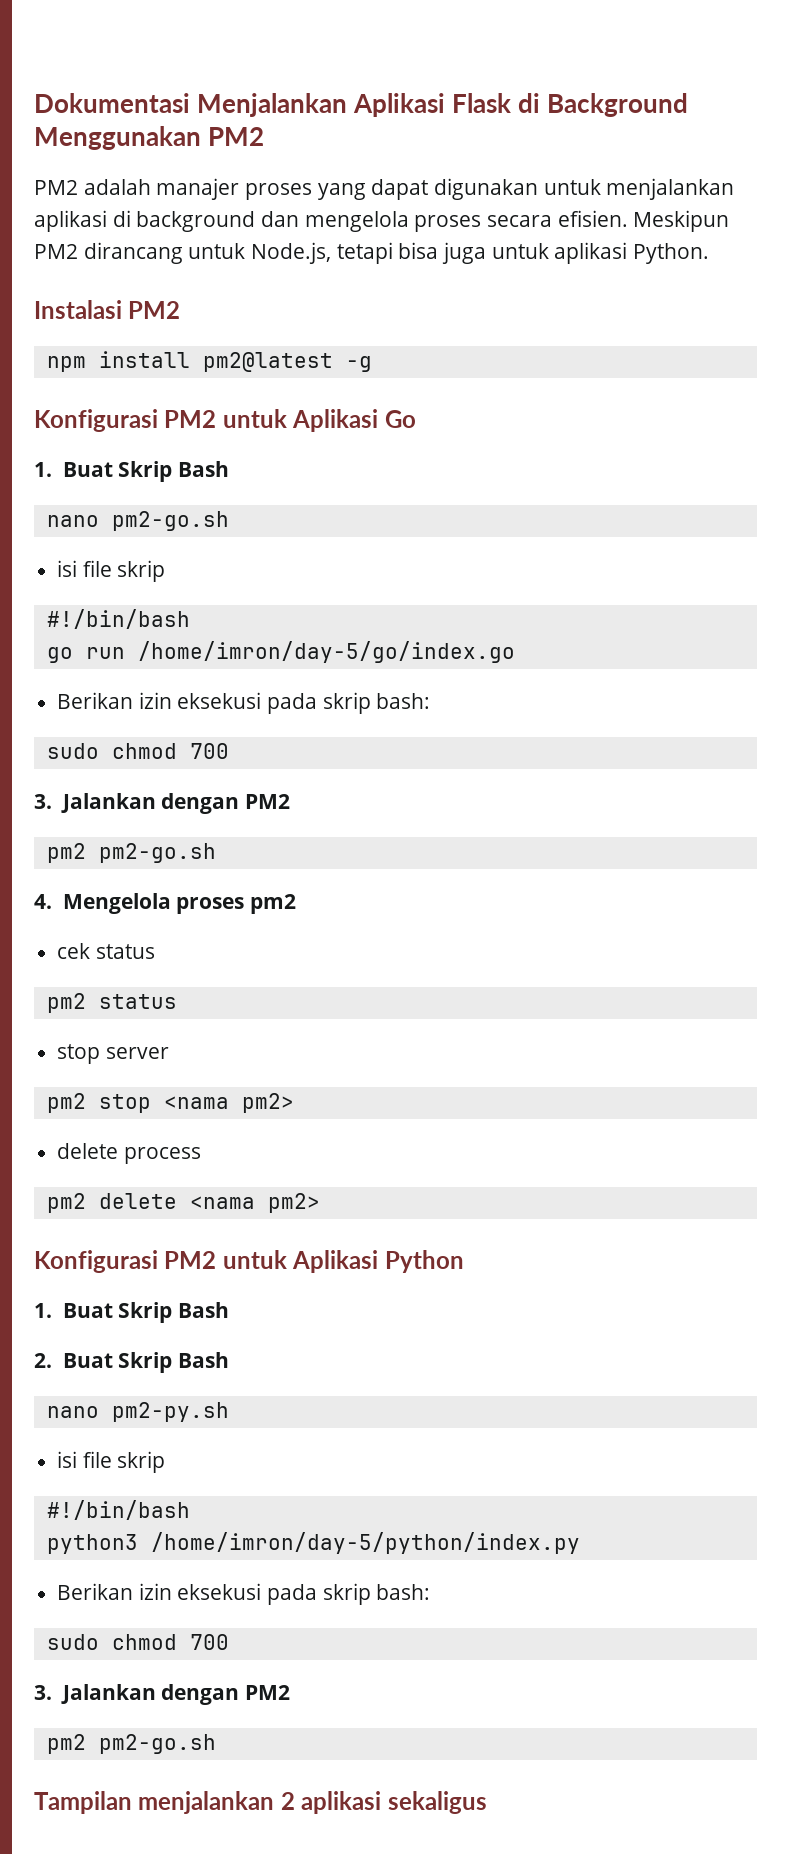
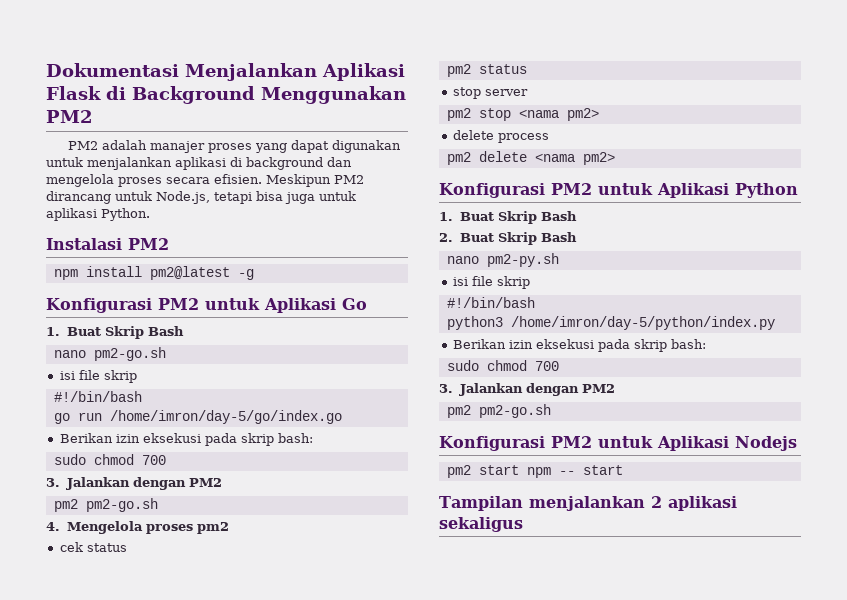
+ Konfigurasi PM2 untuk Aplikasi Nodejs
+ pm2 start npm -- start

